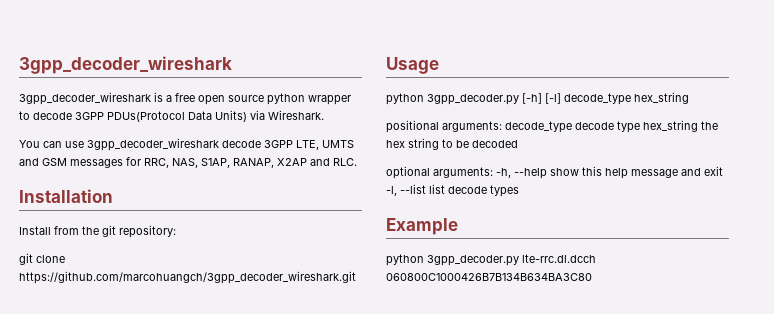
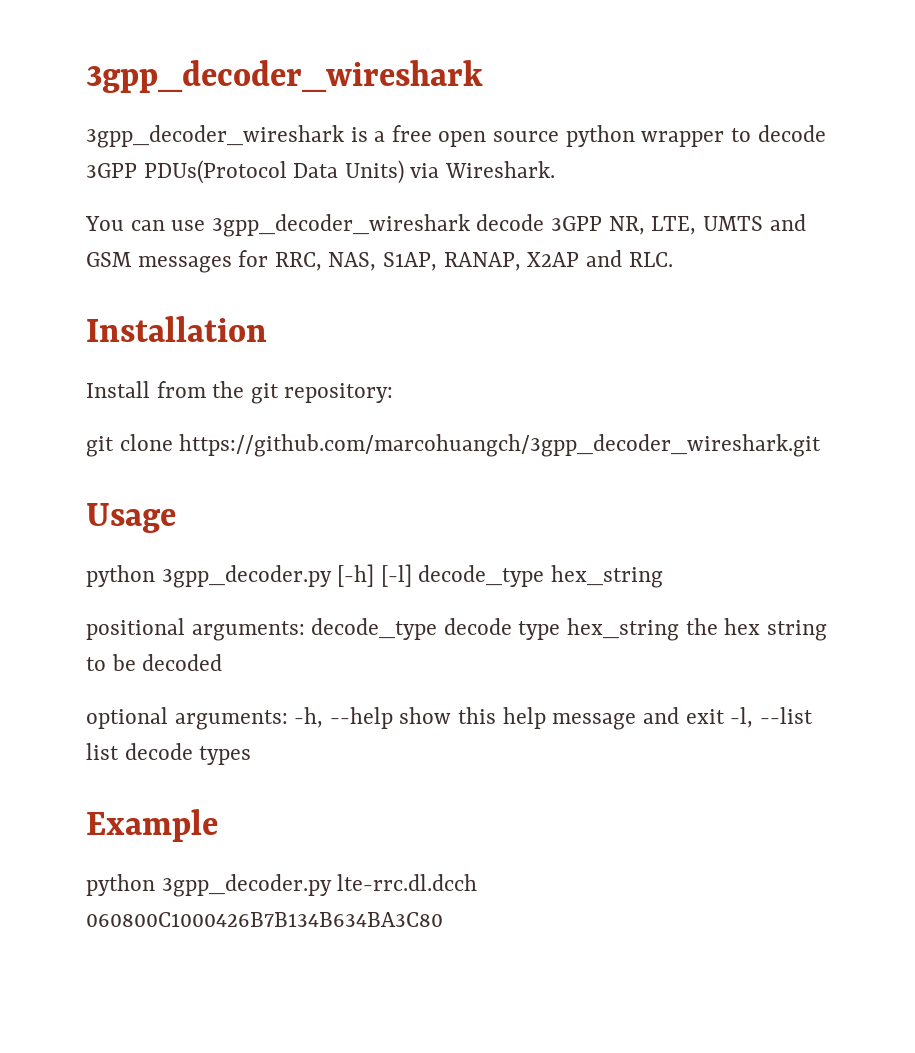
- You can use 3gpp_decoder_wireshark decode 3GPP LTE, UMTS and GSM messages for RRC, NAS, S1AP, RANAP, X2AP and RLC.
+ You can use 3gpp_decoder_wireshark decode 3GPP NR, LTE, UMTS and GSM messages for RRC, NAS, S1AP, RANAP, X2AP and RLC.

